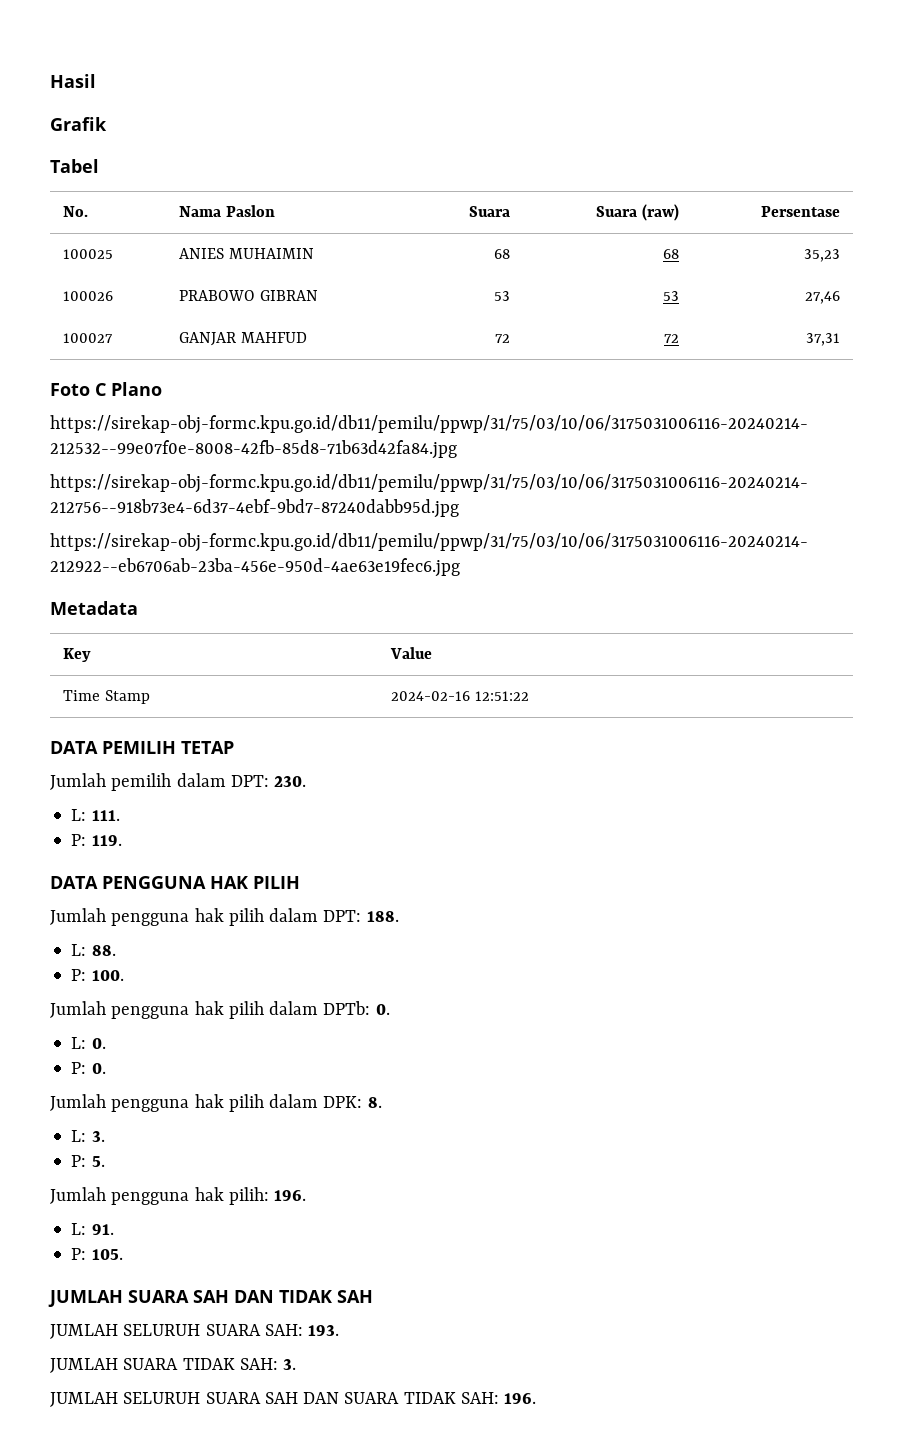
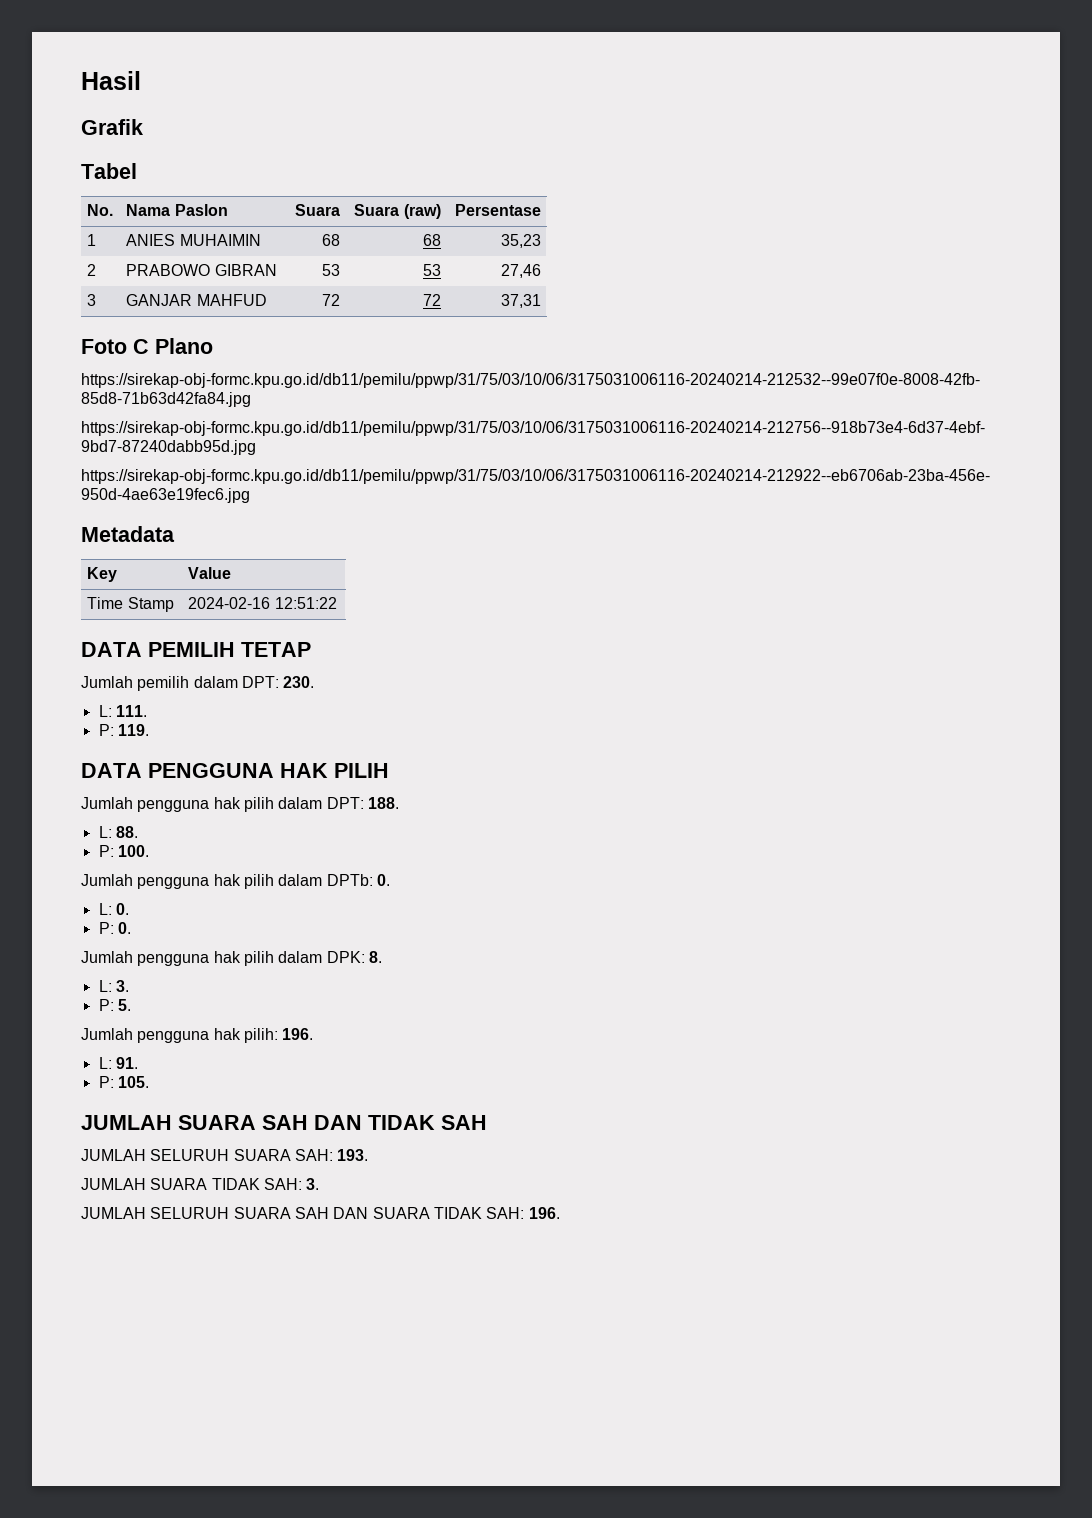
- 100025 | ANIES MUHAIMIN | 68 | 68 | 35,23
+ 1 | ANIES MUHAIMIN | 68 | 68 | 35,23
- 100026 | PRABOWO GIBRAN | 53 | 53 | 27,46
+ 2 | PRABOWO GIBRAN | 53 | 53 | 27,46
- 100027 | GANJAR MAHFUD | 72 | 72 | 37,31
+ 3 | GANJAR MAHFUD | 72 | 72 | 37,31

